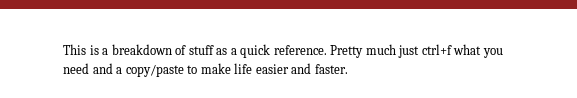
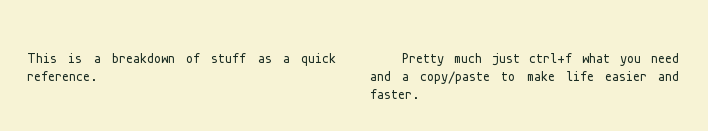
- This is a breakdown of stuff as a quick reference. Pretty much just ctrl+f what you need and a copy/paste to make life easier and faster.
+ This is a breakdown of stuff as a quick reference.
+ Pretty much just ctrl+f what you need and a copy/paste to make life easier and faster.

